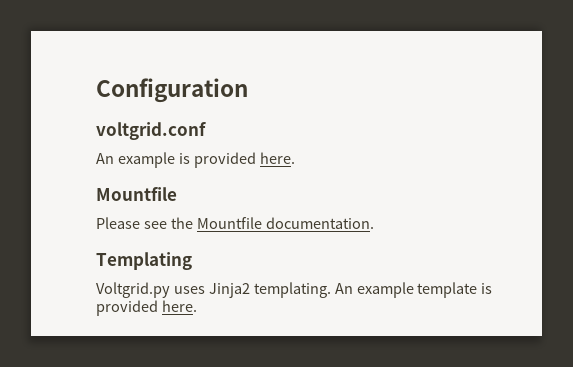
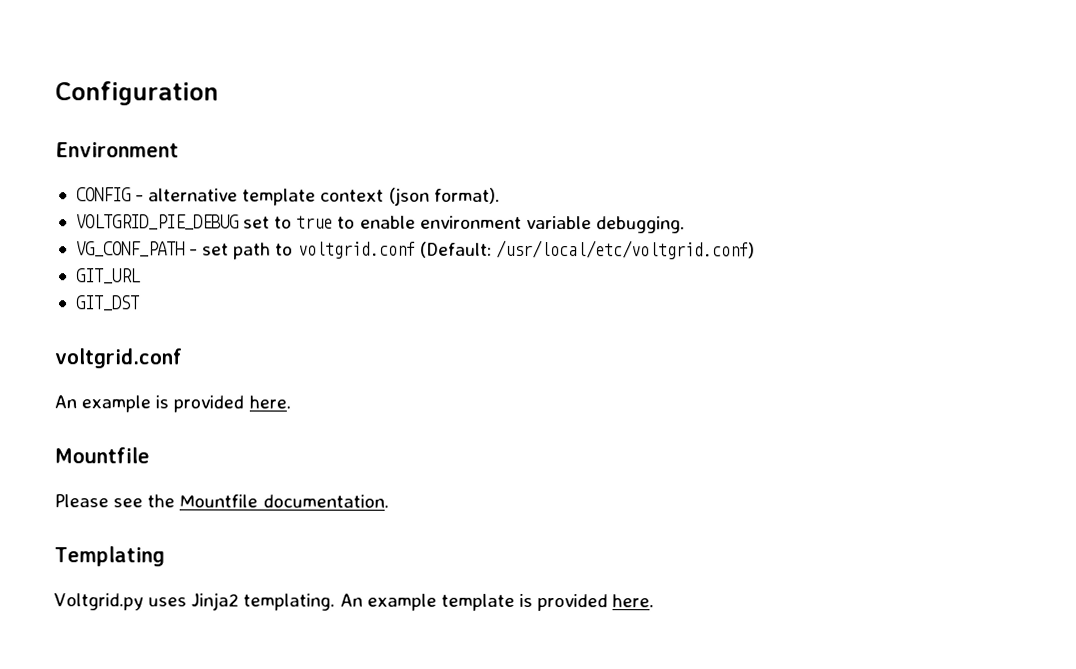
+ Environment
+ CONFIG - alternative template context (json format).
+ VOLTGRID_PIE_DEBUG set to true to enable environment variable debugging.
+ VG_CONF_PATH - set path to voltgrid.conf (Default: /usr/local/etc/voltgrid.conf)
+ GIT_URL
+ GIT_DST

